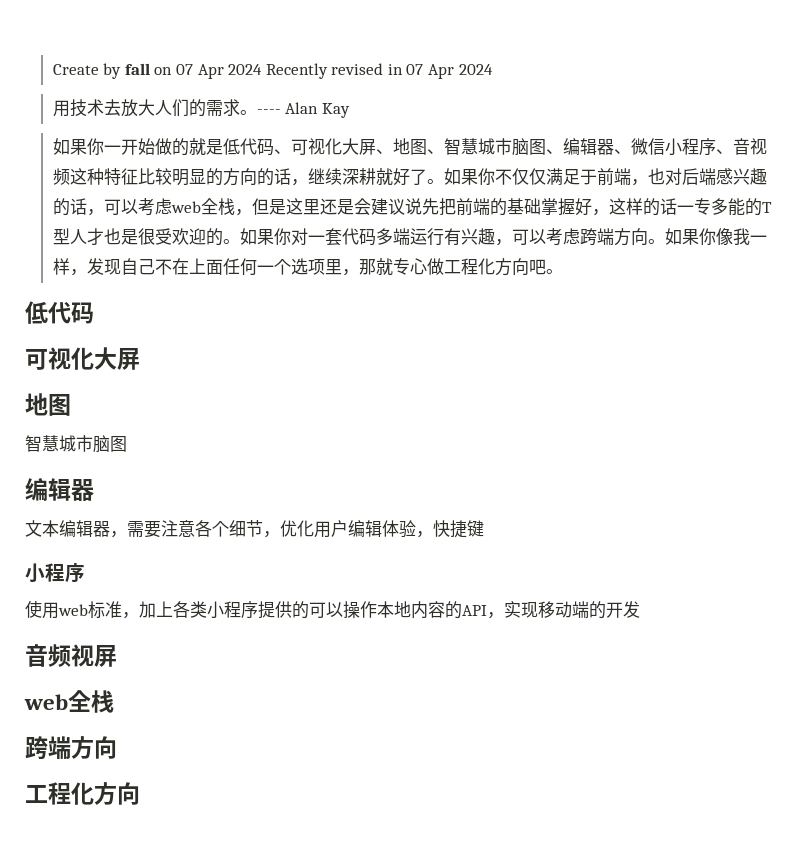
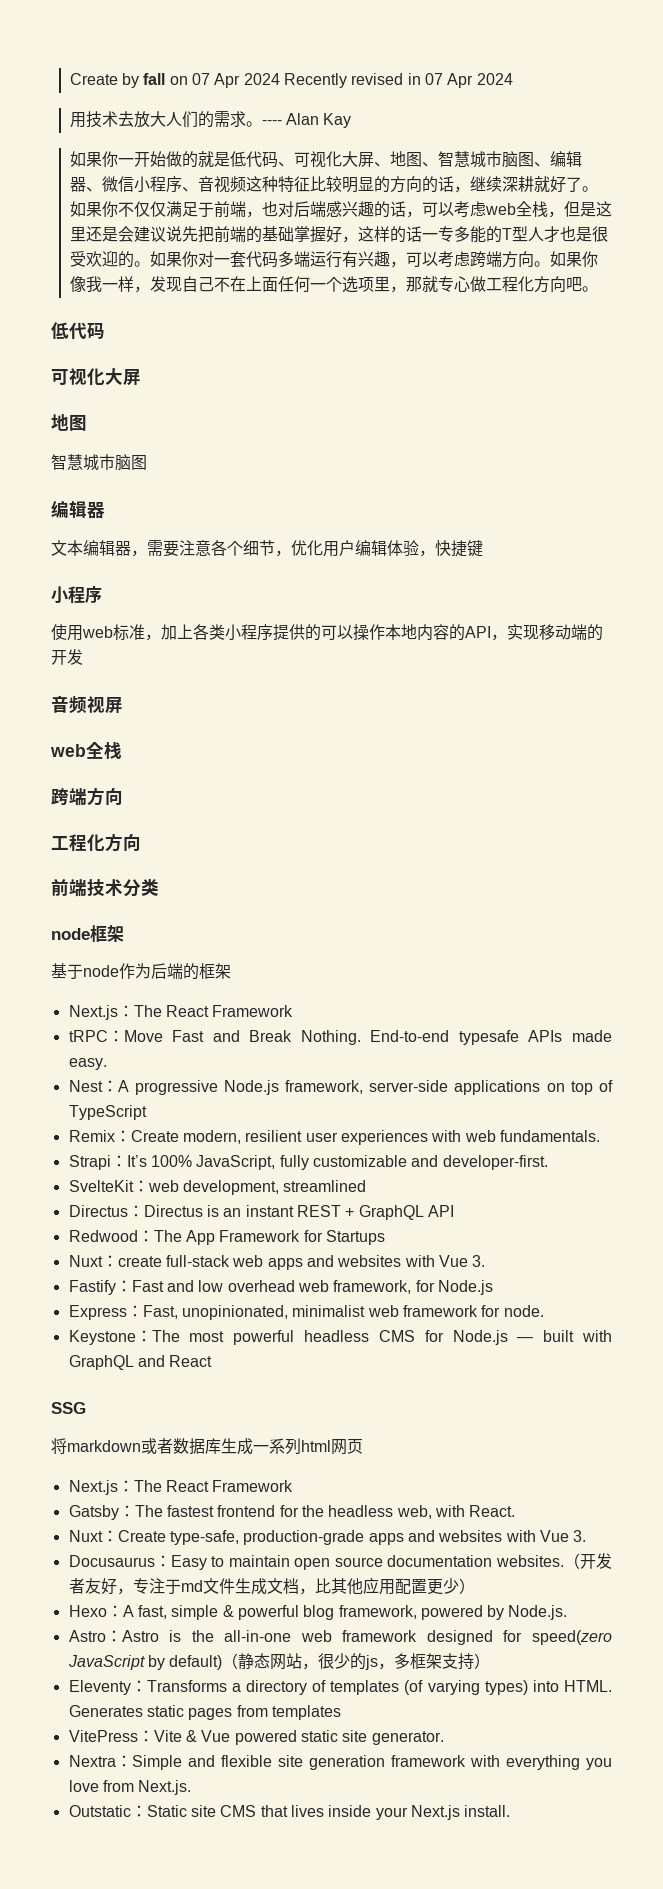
+ 前端技术分类
+ node框架
+ 基于node作为后端的框架
+ Next.js：The React Framework
+ tRPC：Move Fast and Break Nothing. End-to-end typesafe APIs made easy.
+ Nest：A progressive Node.js framework, server-side applications on top of TypeScript
+ Remix：Create modern, resilient user experiences with web fundamentals.
+ Strapi：It’s 100% JavaScript, fully customizable and developer-first.
+ SvelteKit：web development, streamlined
+ Directus：Directus is an instant REST + GraphQL API
+ Redwood：The App Framework for Startups
+ Nuxt：create full-stack web apps and websites with Vue 3.
+ Fastify：Fast and low overhead web framework, for Node.js
+ Express：Fast, unopinionated, minimalist web framework for node.
+ Keystone：The most powerful headless CMS for Node.js — built with GraphQL and React
+ SSG
+ 将markdown或者数据库生成一系列html网页
+ Next.js：The React Framework
+ Gatsby：The fastest frontend for the headless web, with React.
+ Nuxt：Create type-safe, production-grade apps and websites with Vue 3.
+ Docusaurus：Easy to maintain open source documentation websites.（开发者友好，专注于md文件生成文档，比其他应用配置更少）
+ Hexo：A fast, simple & powerful blog framework, powered by Node.js.
+ Astro：Astro is the all-in-one web framework designed for speed(zero JavaScript by default)（静态网站，很少的js，多框架支持）
+ Eleventy：Transforms a directory of templates (of varying types) into HTML. Generates static pages from templates
+ VitePress：Vite & Vue powered static site generator.
+ Nextra：Simple and flexible site generation framework with everything you love from Next.js.
+ Outstatic：Static site CMS that lives inside your Next.js install.

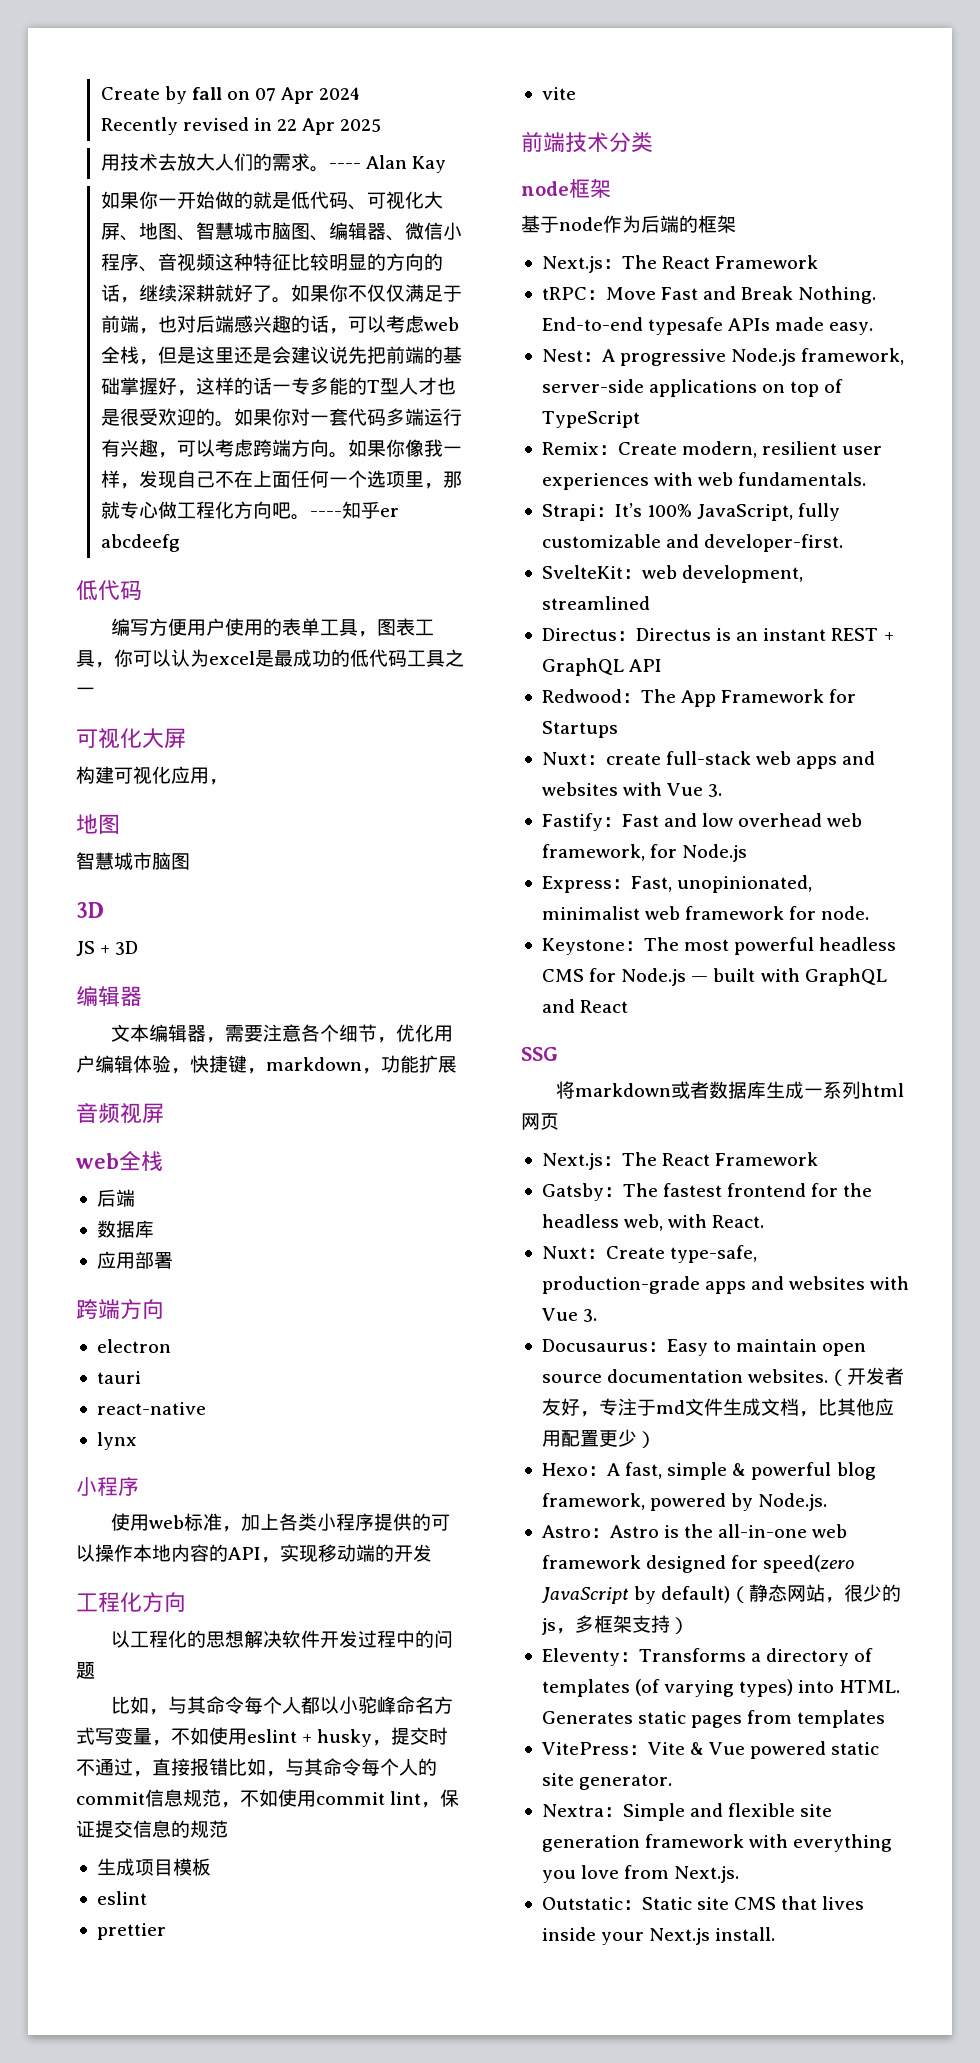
- Create by fall on 07 Apr 2024 Recently revised in 07 Apr 2024
+ Create by fall on 07 Apr 2024
+ Recently revised in 22 Apr 2025
- 如果你像我一样，发现自己不在上面任何一个选项里，那就专心做工程化方向吧。
+ 如果你像我一样，发现自己不在上面任何一个选项里，那就专心做工程化方向吧。----知乎er abcdeefg
  低代码
+ 编写方便用户使用的表单工具，图表工具，你可以认为excel是最成功的低代码工具之一
  可视化大屏
+ 构建可视化应用，
  地图
  智慧城市脑图
+ 3D
+ JS + 3D
- 文本编辑器，需要注意各个细节，优化用户编辑体验，快捷键
+ 文本编辑器，需要注意各个细节，优化用户编辑体验，快捷键，markdown，功能扩展
+ 音频视屏
+ web全栈
+ 后端
+ 数据库
+ 应用部署
+ 跨端方向
+ electron
+ tauri
+ react-native
+ lynx
  使用web标准，加上各类小程序提供的可以操作本地内容的API，实现移动端的开发
- 音频视屏
- web全栈
- 跨端方向
  工程化方向
+ 以工程化的思想解决软件开发过程中的问题
+ 比如，与其命令每个人都以小驼峰命名方式写变量，不如使用eslint + husky，提交时不通过，直接报错比如，与其命令每个人的commit信息规范，不如使用commit lint，保证提交信息的规范
+ 生成项目模板
+ eslint
+ prettier
+ vite

